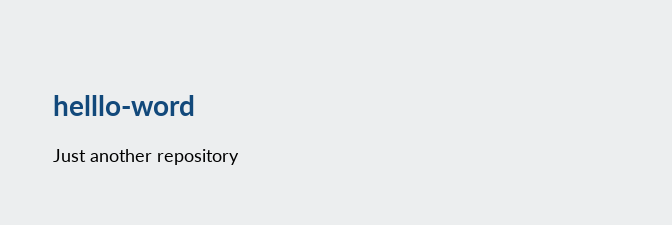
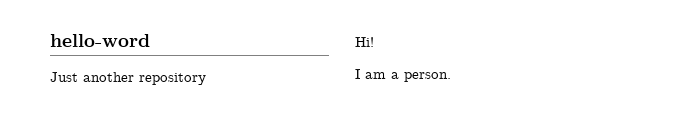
- helllo-word
+ hello-word
+ Hi!
+ I am a person.

